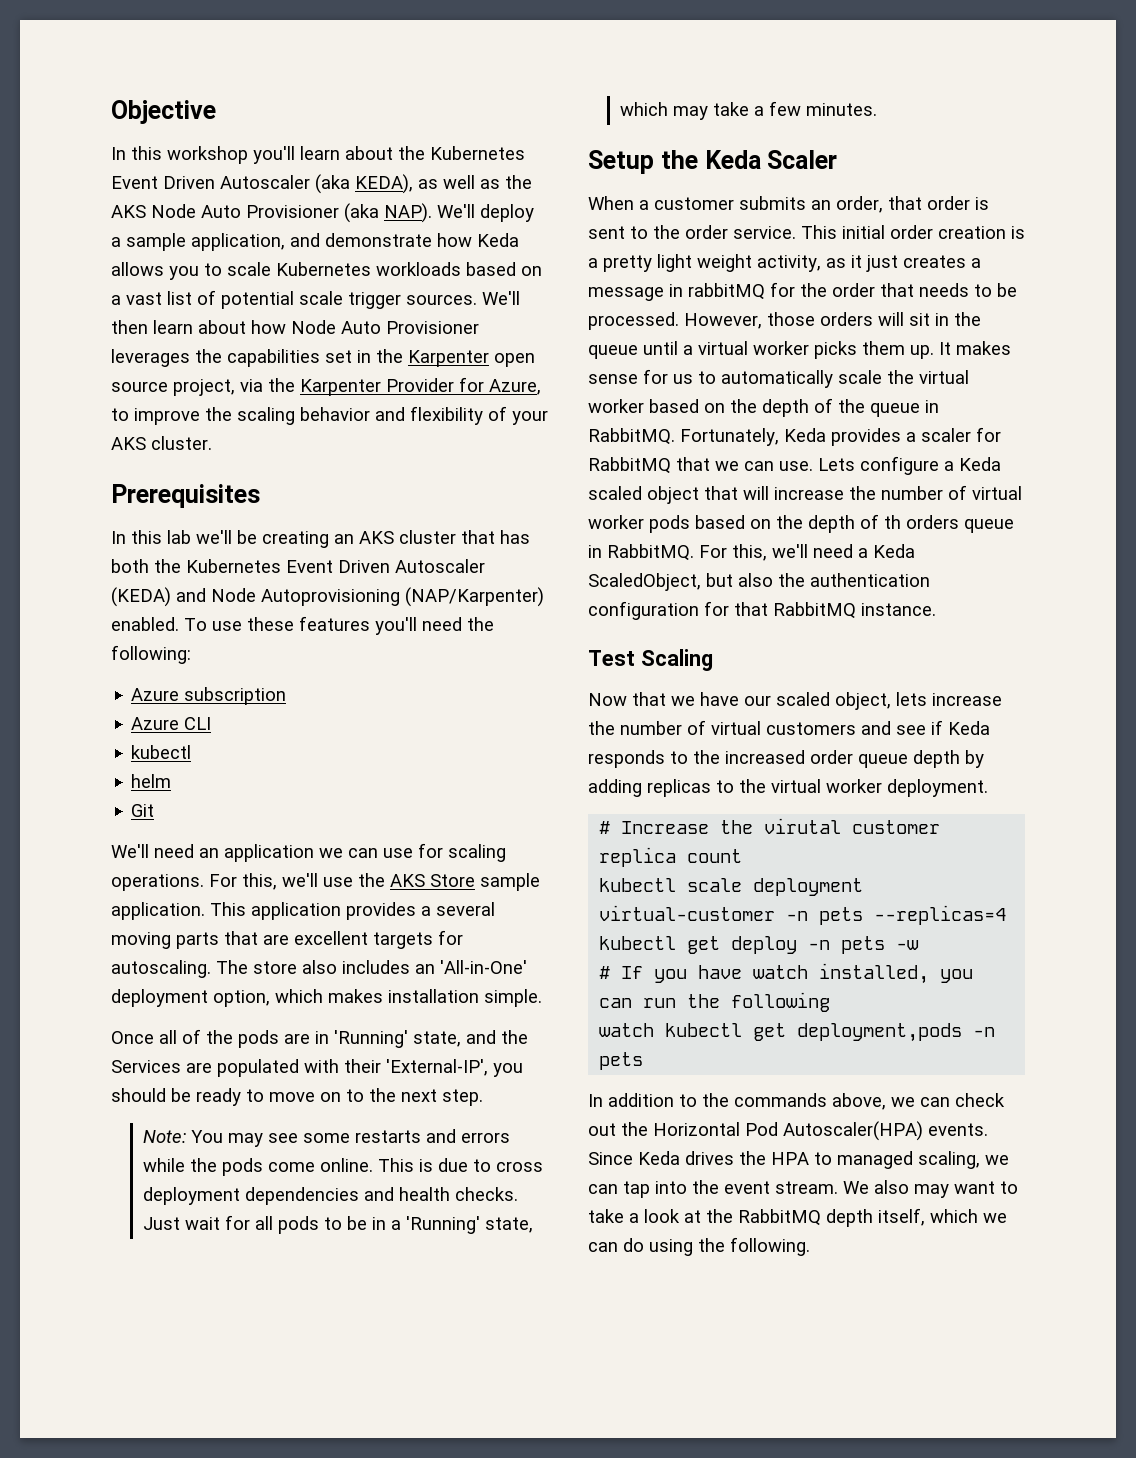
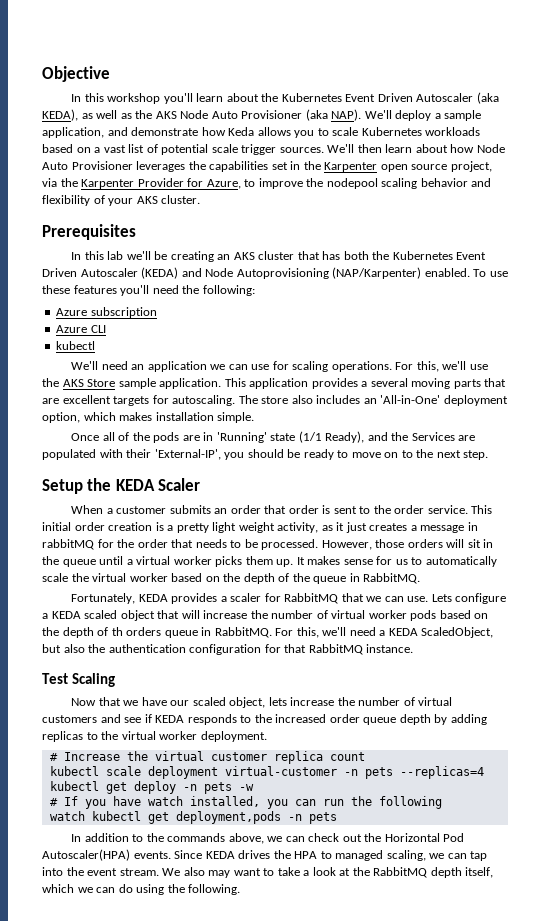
- We'll then learn about how Node Auto Provisioner leverages the capabilities set in the Karpenter open source project, via the Karpenter Provider for Azure, to improve the scaling behavior and flexibility of your AKS cluster.
+ We'll then learn about how Node Auto Provisioner leverages the capabilities set in the Karpenter open source project, via the Karpenter Provider for Azure, to improve the nodepool scaling behavior and flexibility of your AKS cluster.
- helm
- Git
- Once all of the pods are in 'Running' state, and the Services are populated with their 'External-IP', you should be ready to move on to the next step.
+ Once all of the pods are in 'Running' state (1/1 Ready), and the Services are populated with their 'External-IP', you should be ready to move on to the next step.
- Note: You may see some restarts and errors while the pods come online. This is due to cross deployment dependencies and health checks. Just wait for all pods to be in a 'Running' state, which may take a few minutes.
- Setup the Keda Scaler
+ Setup the KEDA Scaler
- When a customer submits an order, that order is sent to the order service.
+ When a customer submits an order that order is sent to the order service.
- It makes sense for us to automatically scale the virtual worker based on the depth of the queue in RabbitMQ. Fortunately, Keda provides a scaler for RabbitMQ that we can use.
+ It makes sense for us to automatically scale the virtual worker based on the depth of the queue in RabbitMQ.
+ Fortunately, KEDA provides a scaler for RabbitMQ that we can use.
- Lets configure a Keda scaled object that will increase the number of virtual worker pods based on the depth of th orders queue in RabbitMQ.
+ Lets configure a KEDA scaled object that will increase the number of virtual worker pods based on the depth of th orders queue in RabbitMQ.
- For this, we'll need a Keda ScaledObject, but also the authentication configuration for that RabbitMQ instance.
+ For this, we'll need a KEDA ScaledObject, but also the authentication configuration for that RabbitMQ instance.
- Now that we have our scaled object, lets increase the number of virtual customers and see if Keda responds to the increased order queue depth by adding replicas to the virtual worker deployment.
+ Now that we have our scaled object, lets increase the number of virtual customers and see if KEDA responds to the increased order queue depth by adding replicas to the virtual worker deployment.
- # Increase the virutal customer replica count
+ # Increase the virtual customer replica count
- Since Keda drives the HPA to managed scaling, we can tap into the event stream.
+ Since KEDA drives the HPA to managed scaling, we can tap into the event stream.

